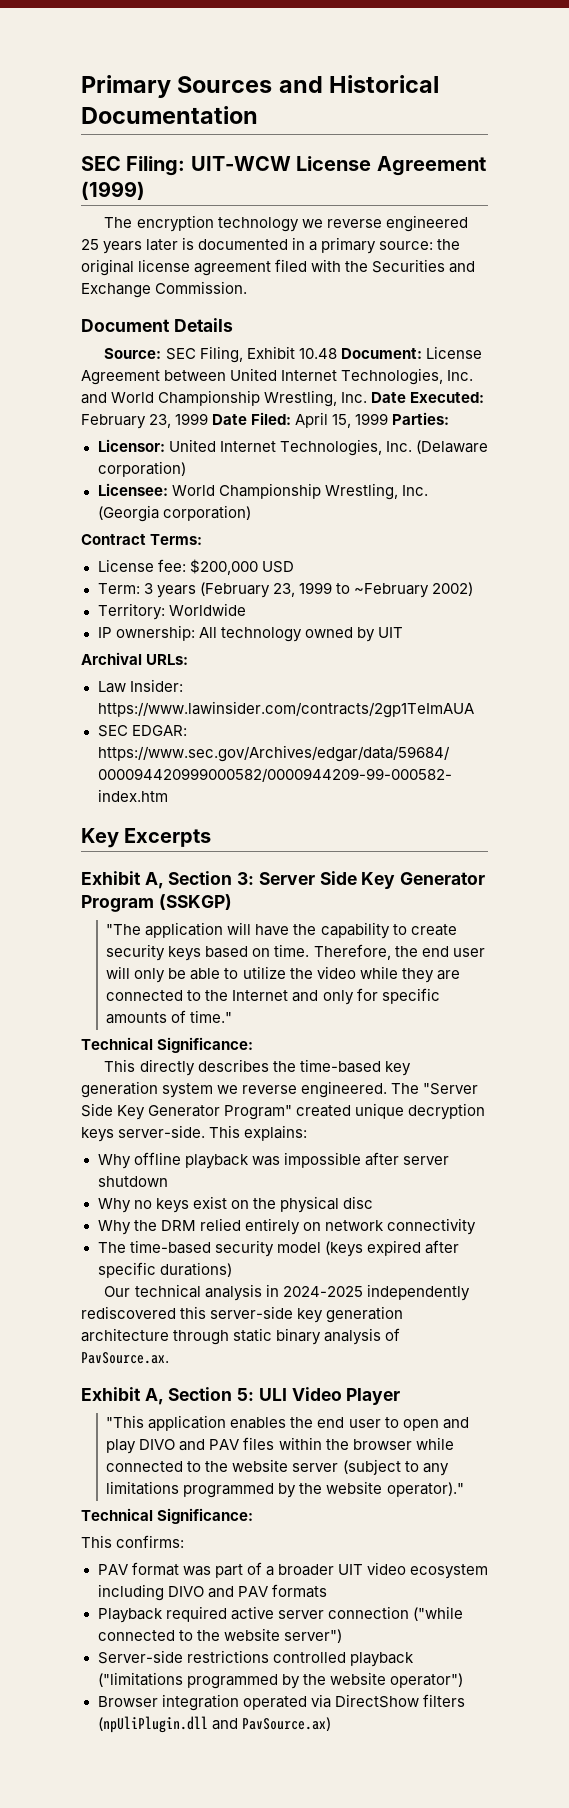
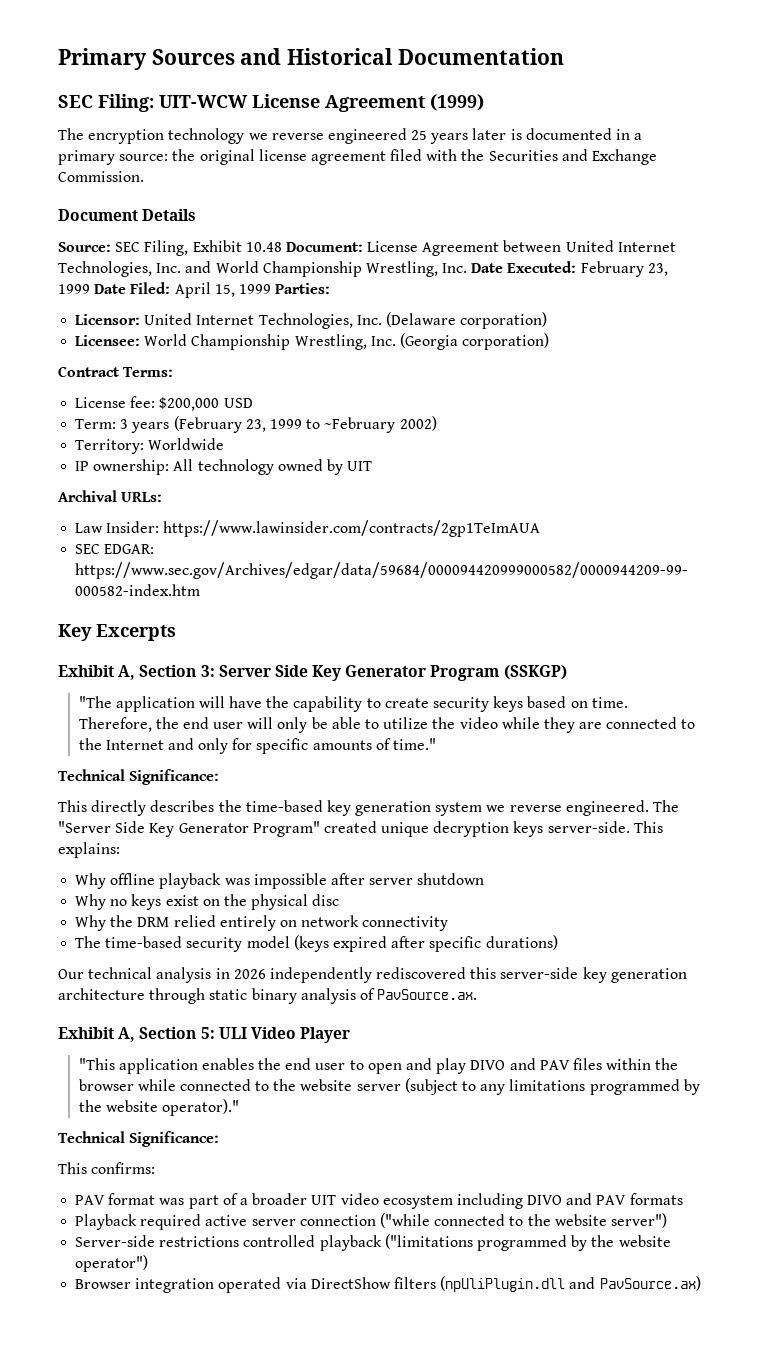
- Our technical analysis in 2024-2025 independently rediscovered this server-side key generation architecture through static binary analysis of PavSource.ax.
+ Our technical analysis in 2026 independently rediscovered this server-side key generation architecture through static binary analysis of PavSource.ax.

